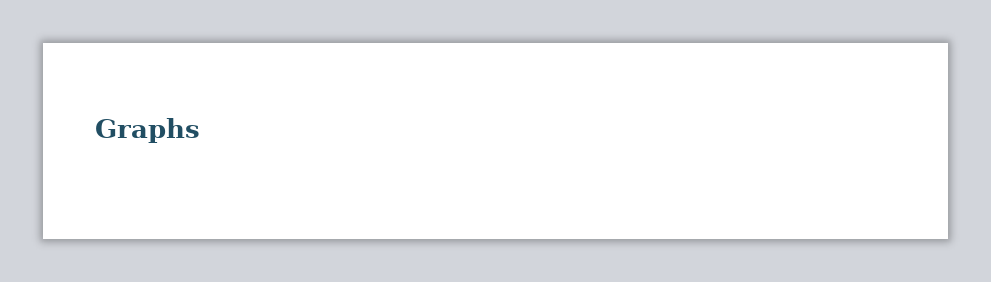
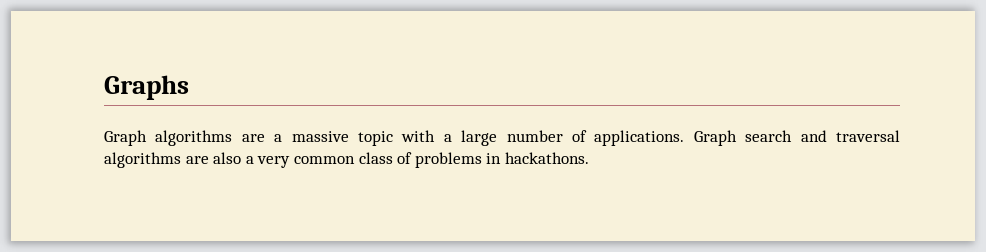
+ Graph algorithms are a massive topic with a large number of applications. Graph search and traversal algorithms are also a very common class of problems in hackathons.

